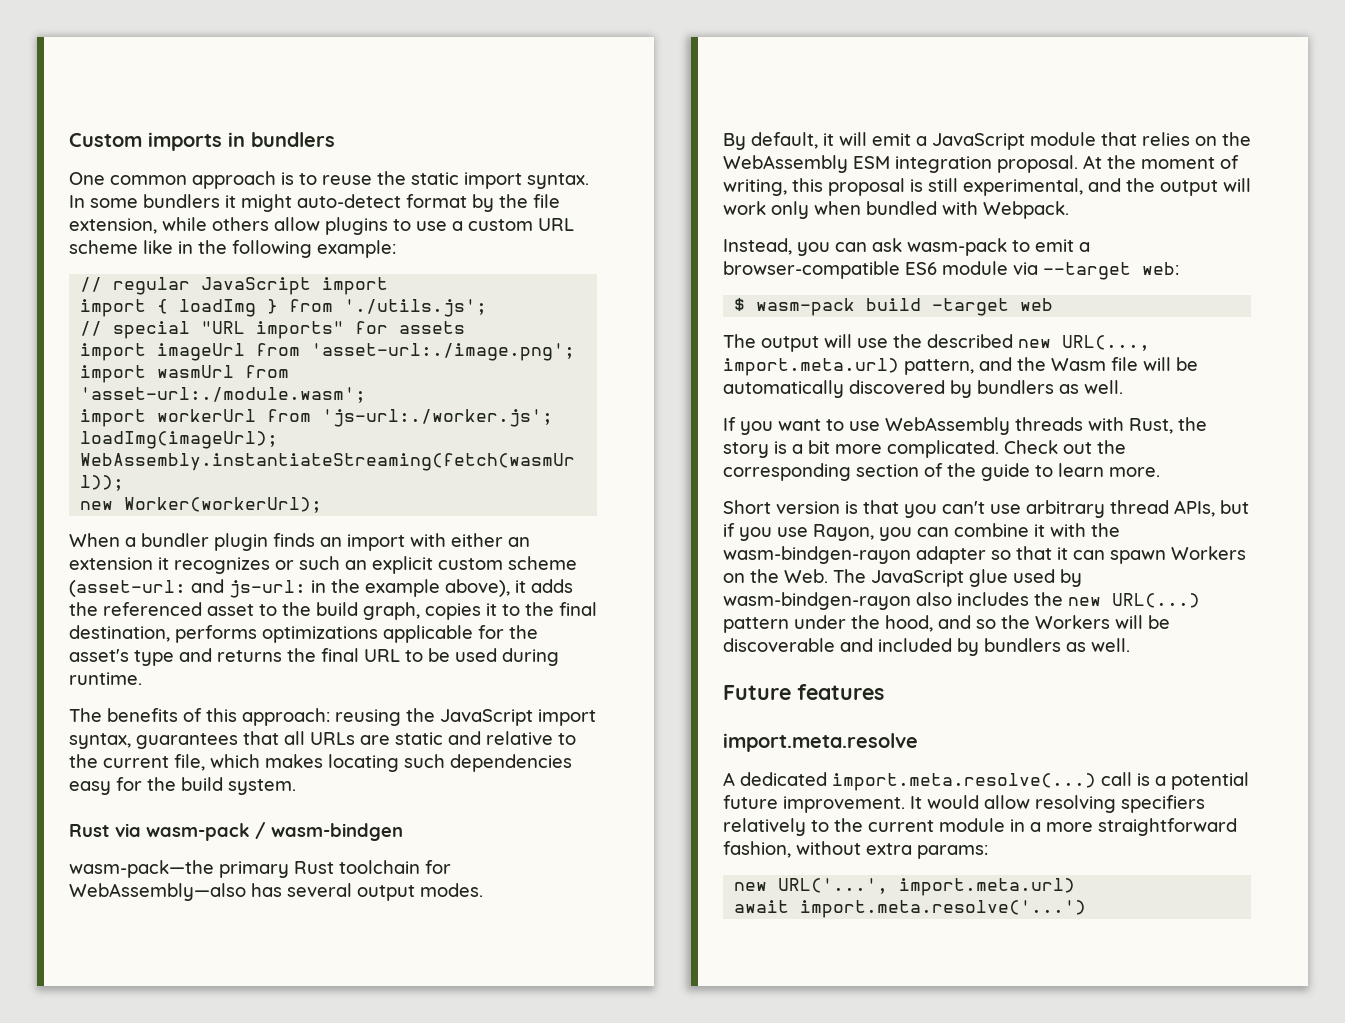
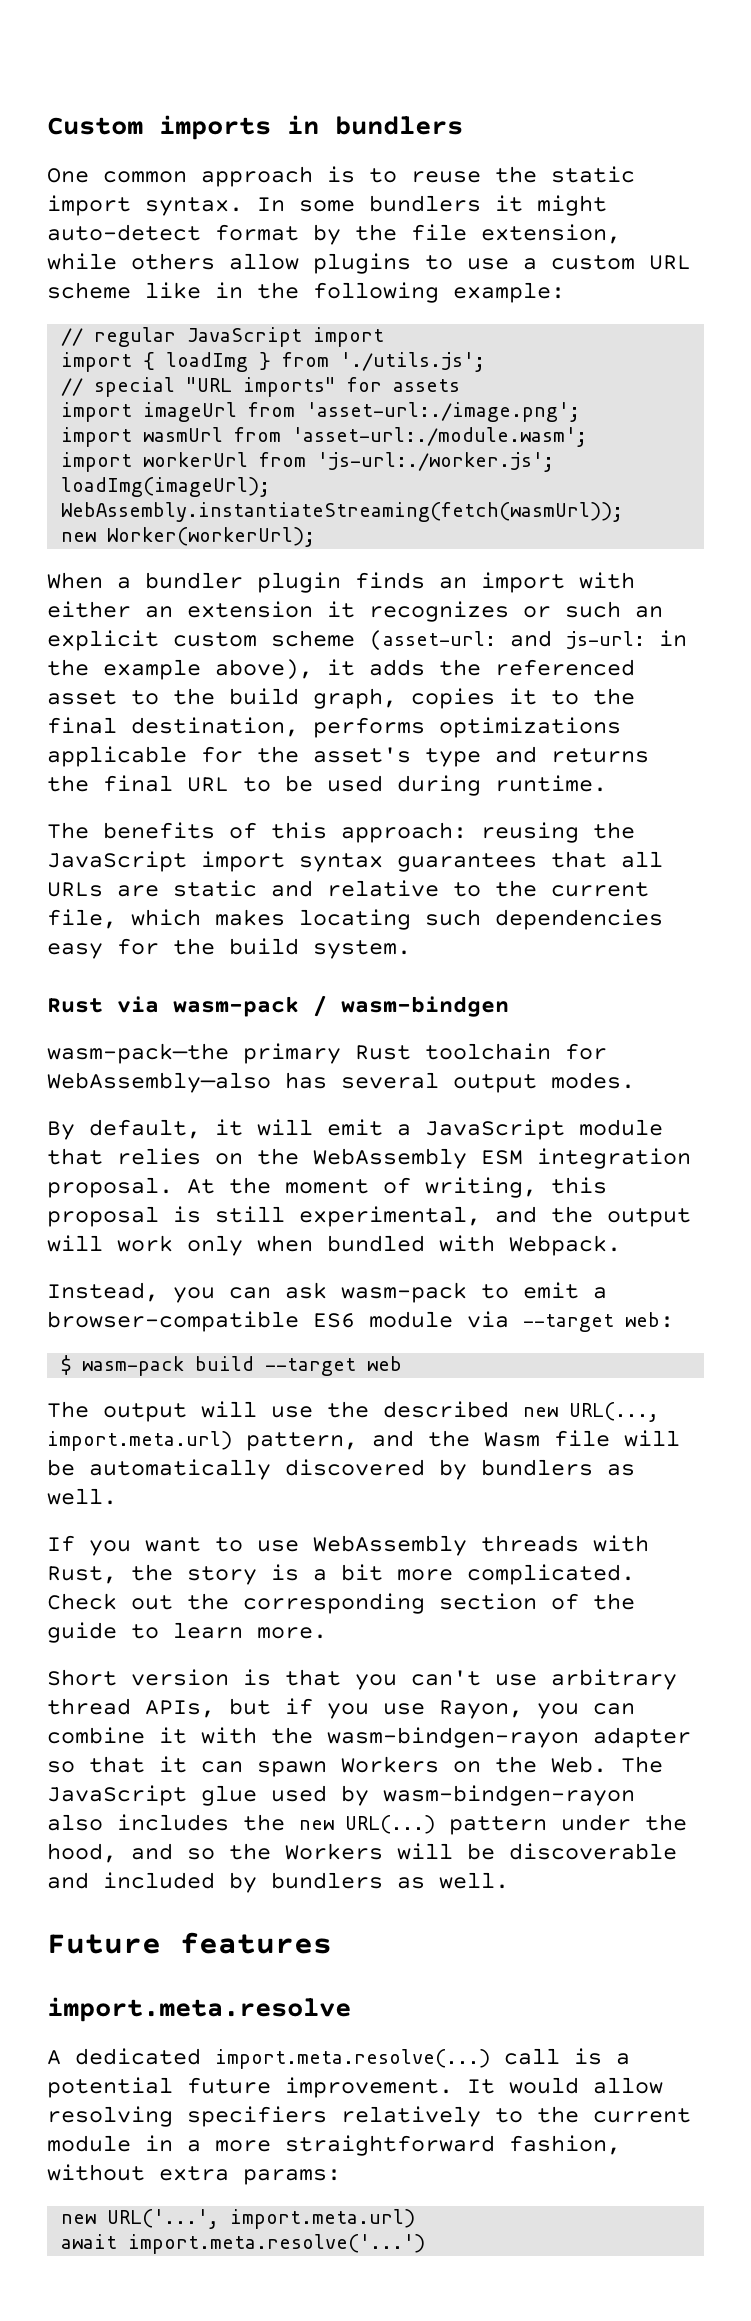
- The benefits of this approach: reusing the JavaScript import syntax, guarantees that all URLs are static and relative to the current file, which makes locating such dependencies easy for the build system.
+ The benefits of this approach: reusing the JavaScript import syntax guarantees that all URLs are static and relative to the current file, which makes locating such dependencies easy for the build system.
- $ wasm-pack build –target web
+ $ wasm-pack build --target web

